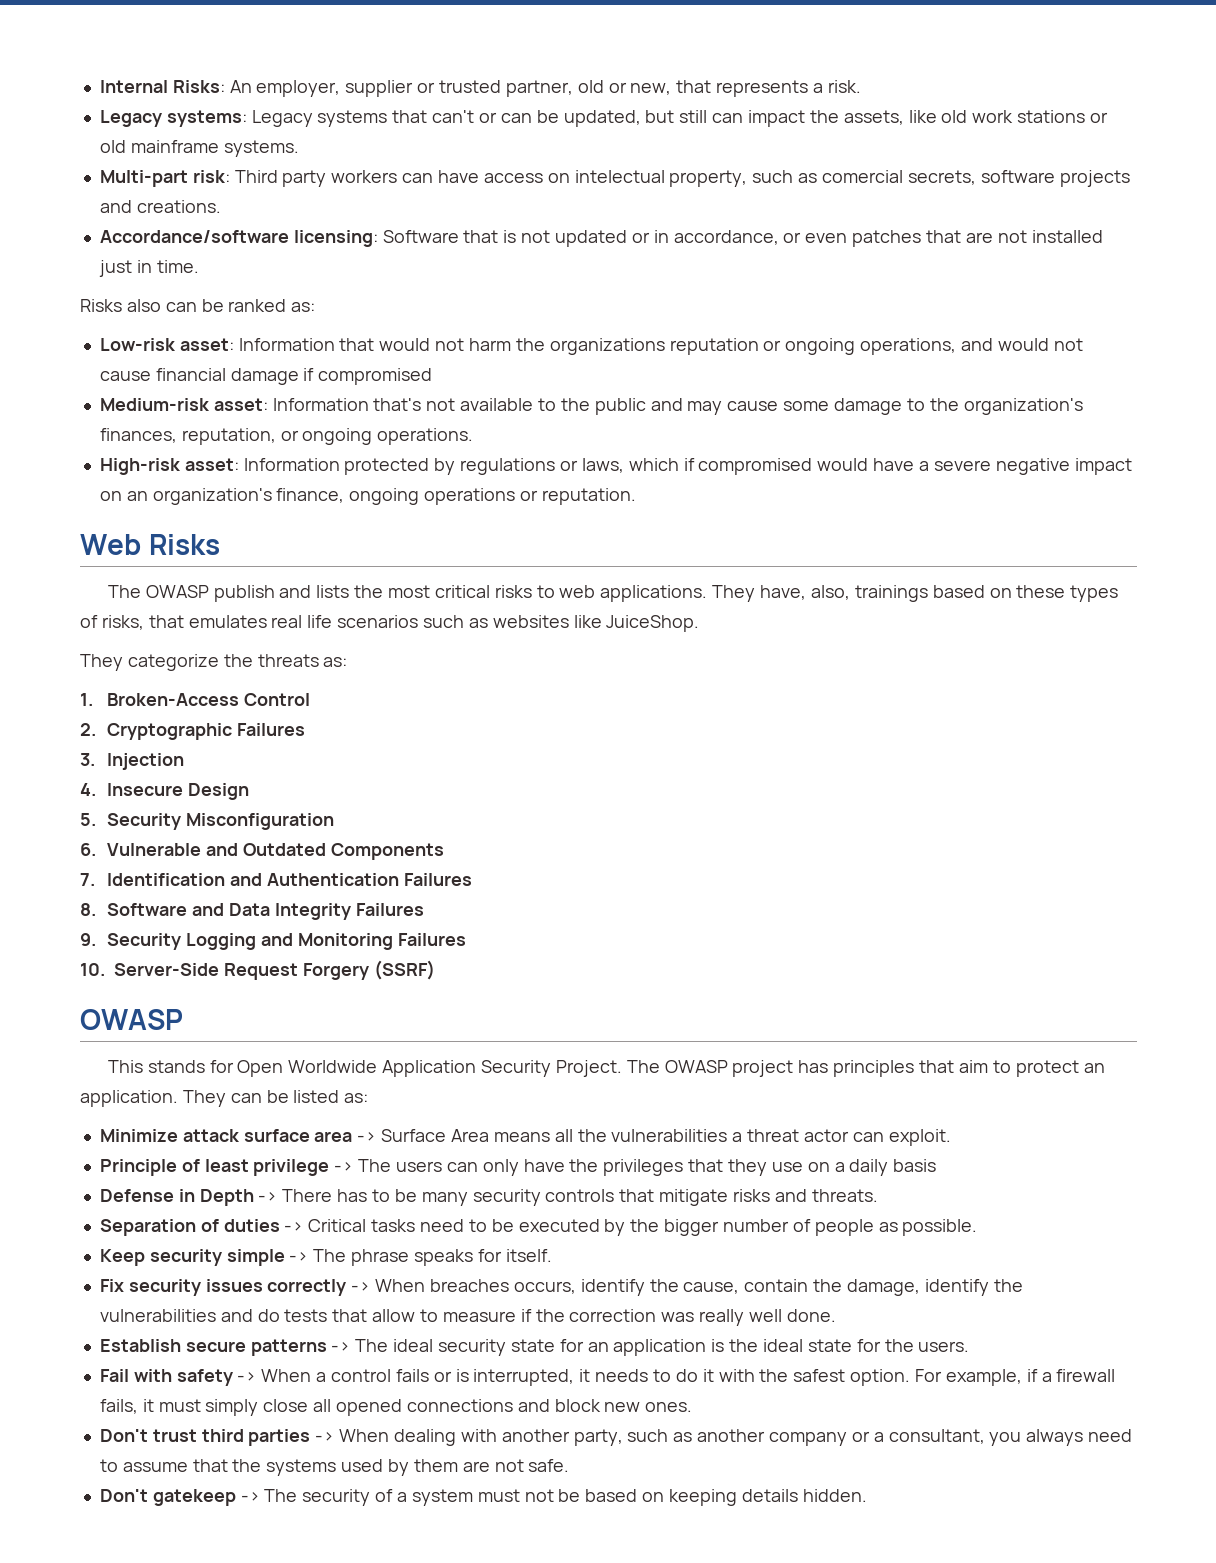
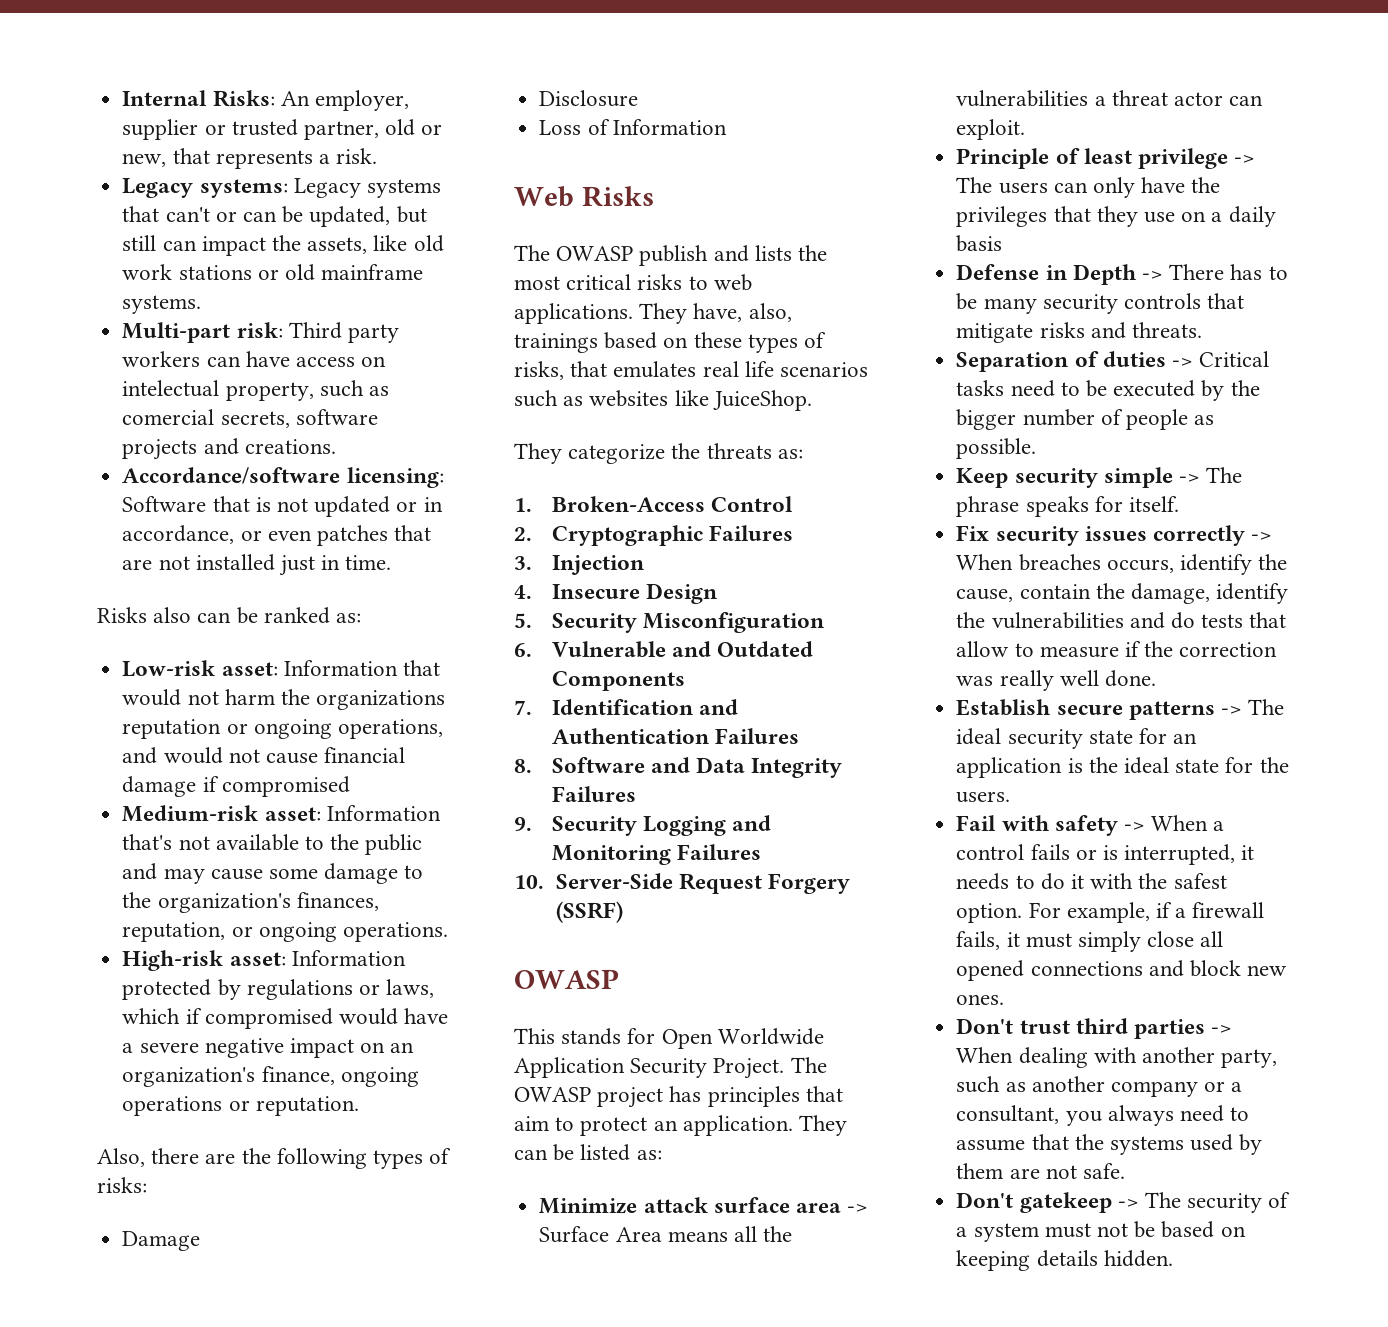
+ Also, there are the following types of risks:
+ Damage
+ Disclosure
+ Loss of Information

